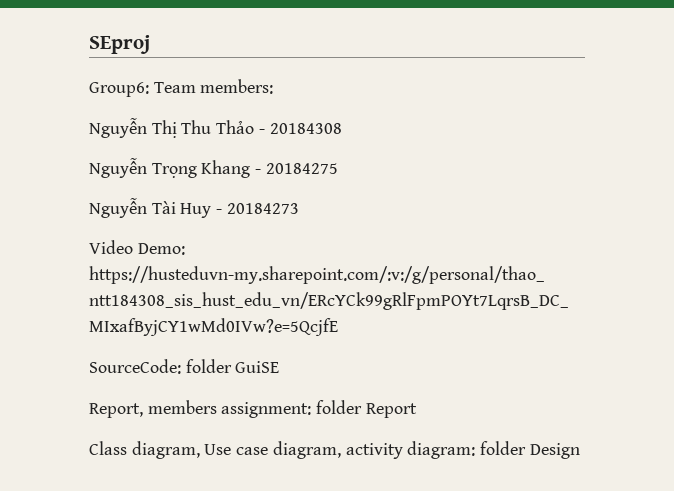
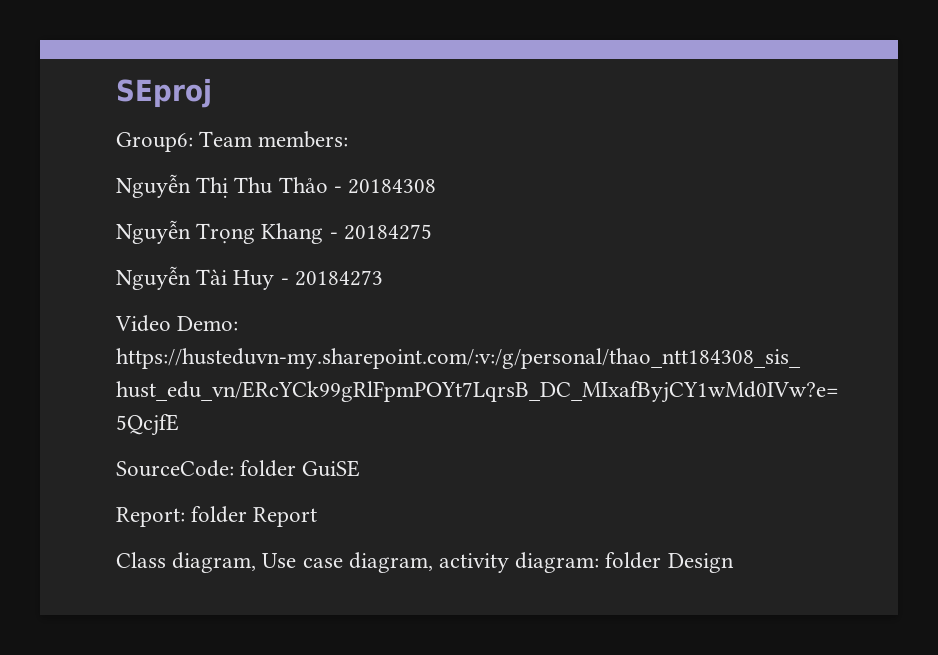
- Report, members assignment: folder Report
+ Report: folder Report

